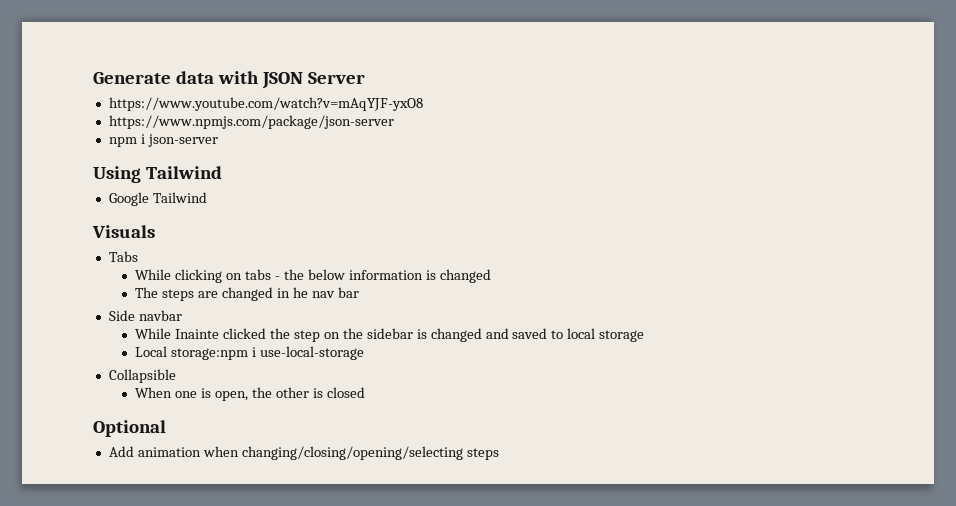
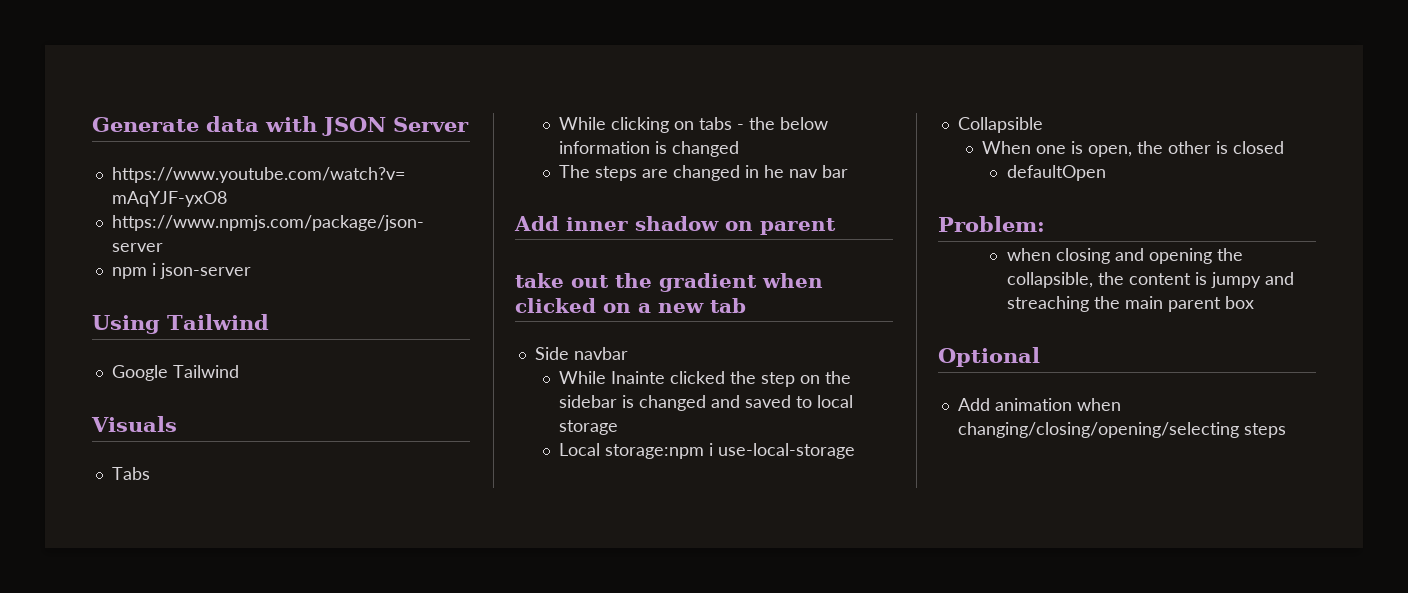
+ Add inner shadow on parent
+ take out the gradient when clicked on a new tab
+ defaultOpen
+ Problem:
+ when closing and opening the collapsible, the content is jumpy and streaching the main parent box

